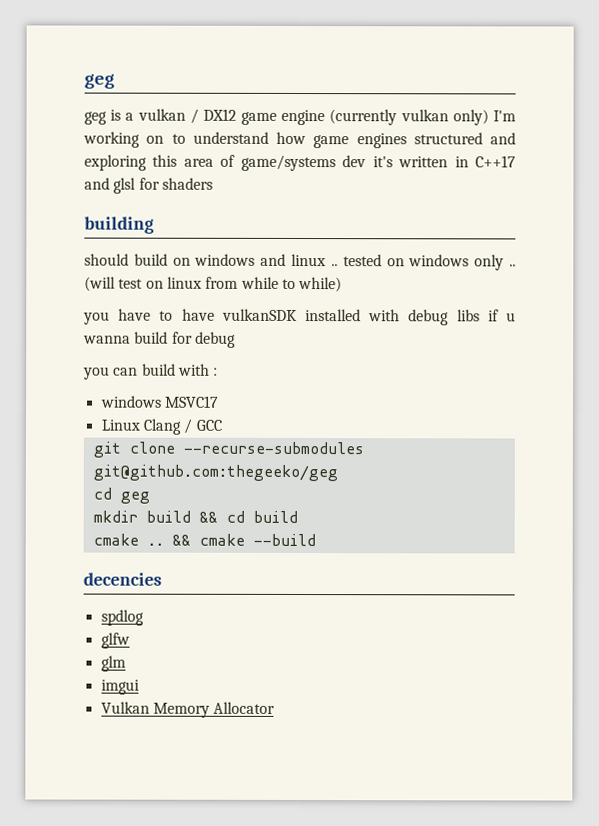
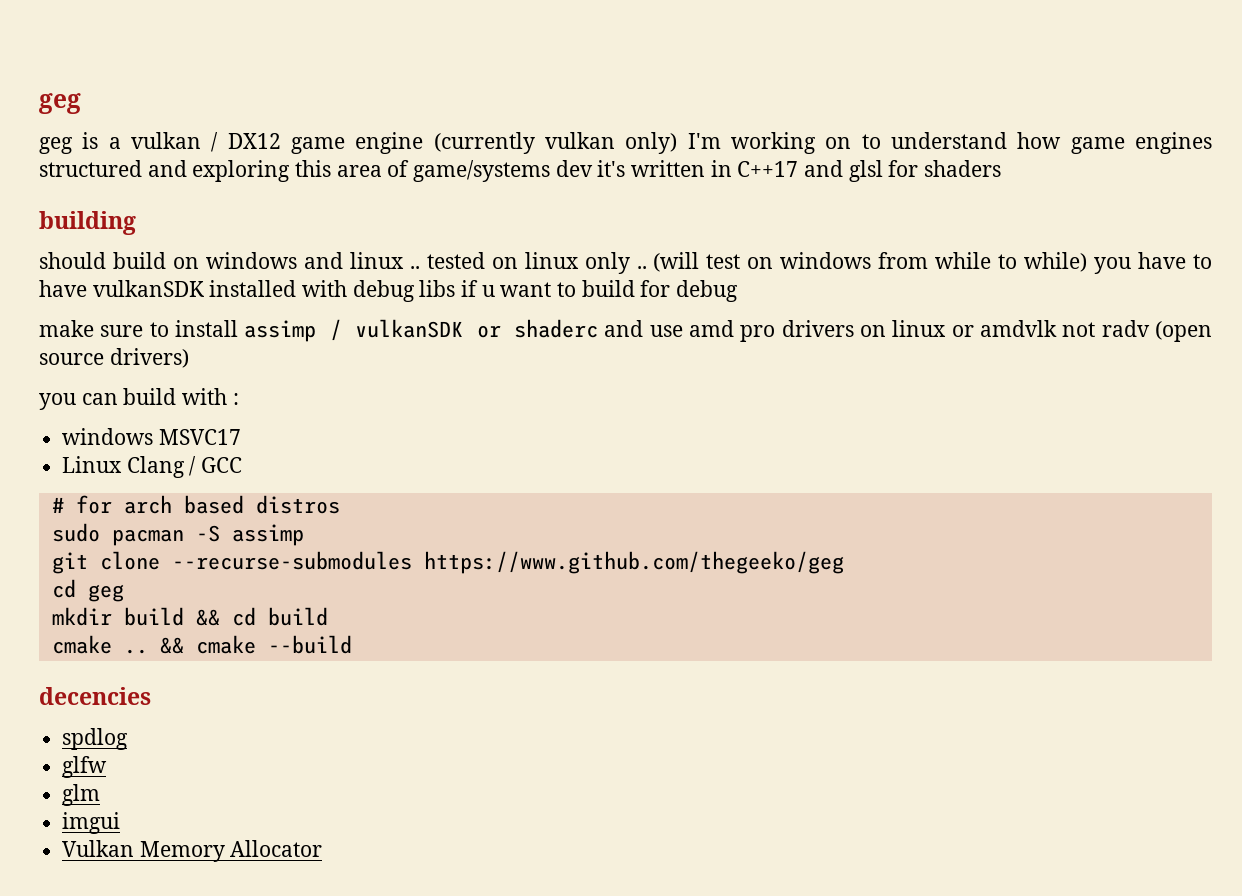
- should build on windows and linux .. tested on windows only ..
+ should build on windows and linux .. tested on linux only ..
- (will test on linux from while to while)
- you have to have vulkanSDK installed with debug libs if u wanna build for debug
+ (will test on windows from while to while) you have to have vulkanSDK installed with debug libs if u want to build for debug
+ make sure to install assimp / vulkanSDK or shaderc and use amd pro drivers on linux or amdvlk not radv (open source drivers)
+ # for arch based distros
+ sudo pacman -S assimp
- git clone --recurse-submodules git@github.com:thegeeko/geg
+ git clone --recurse-submodules https://www.github.com/thegeeko/geg

